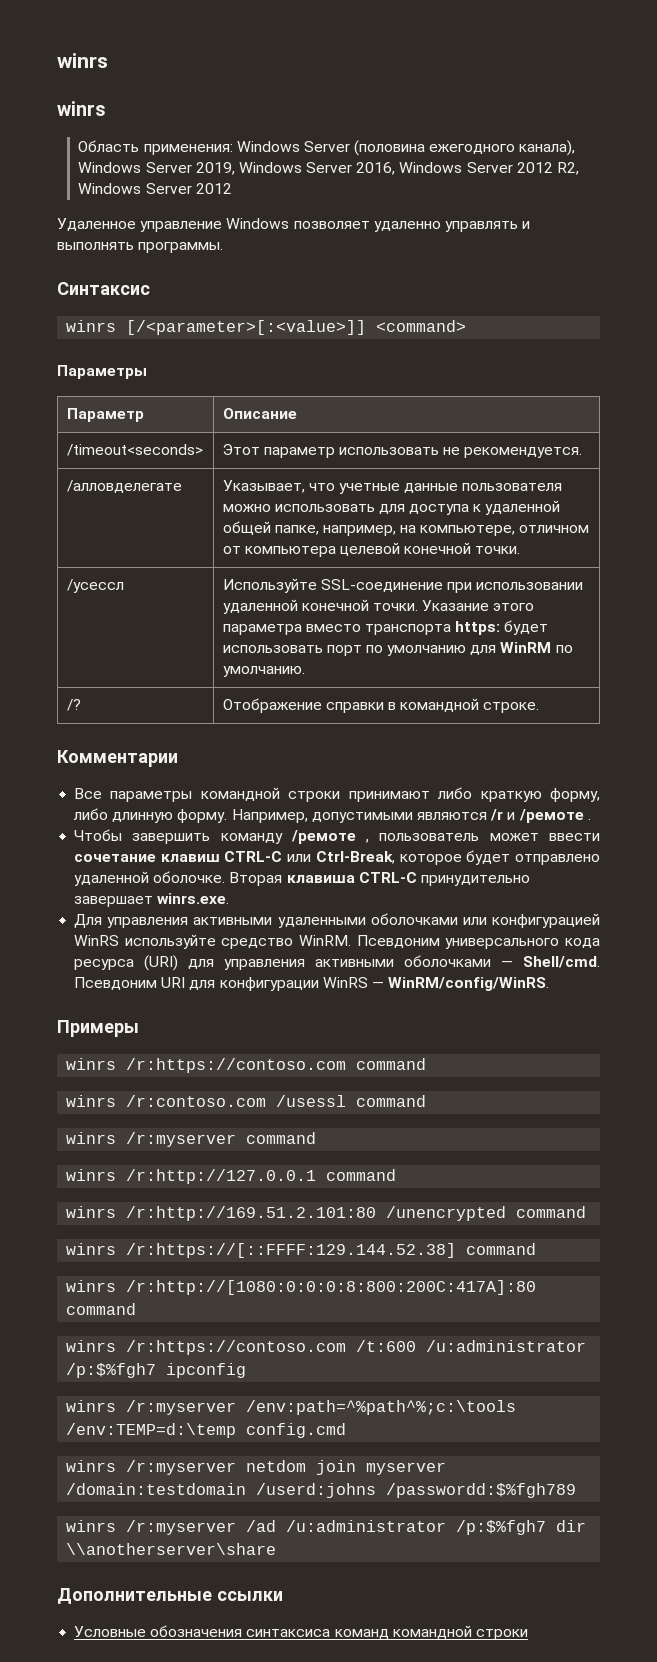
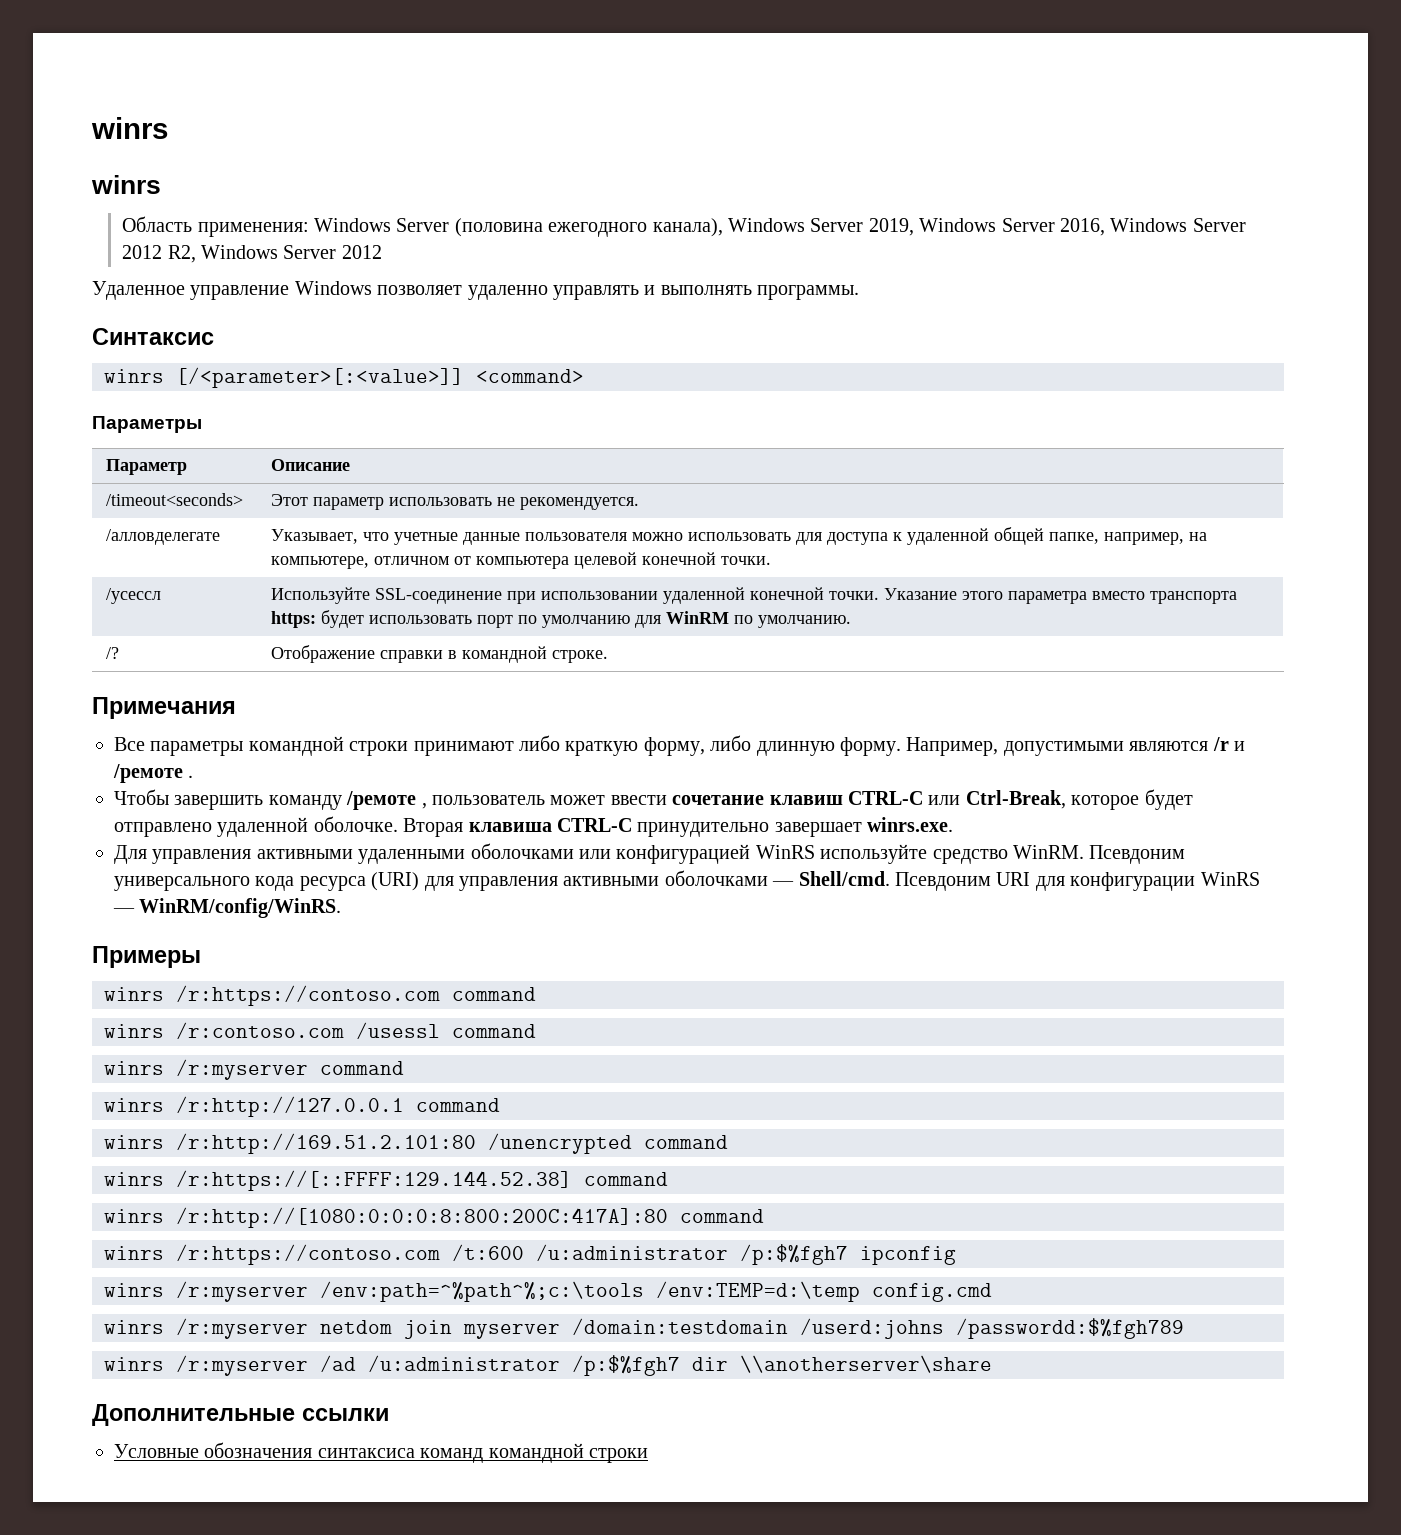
- Комментарии
+ Примечания

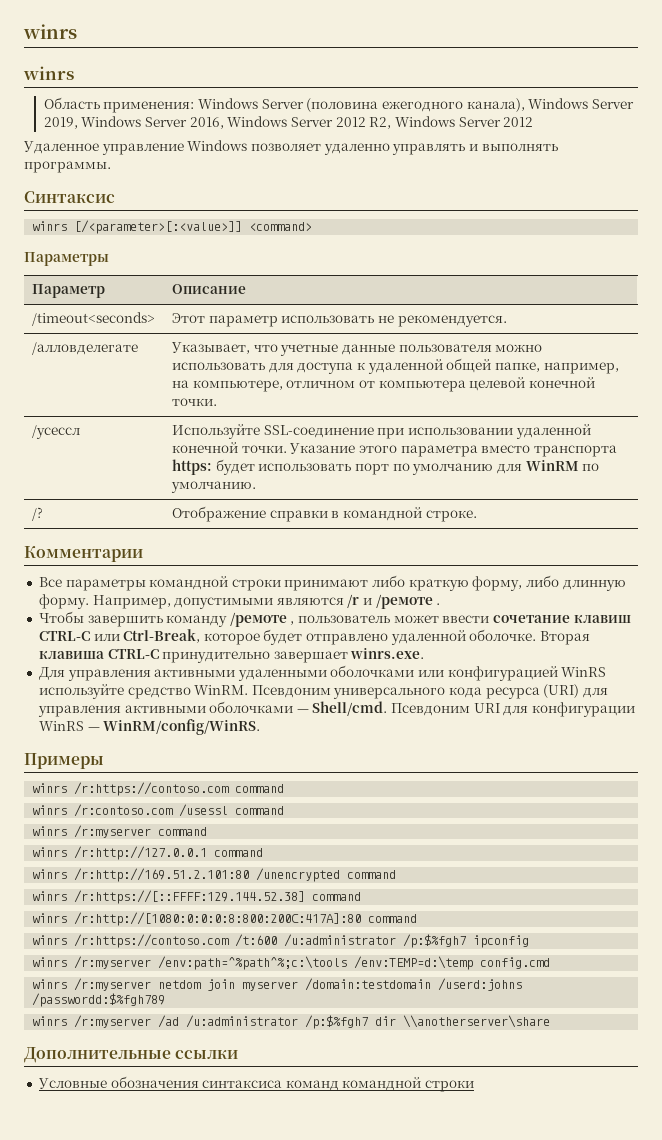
- Примечания
+ Комментарии

